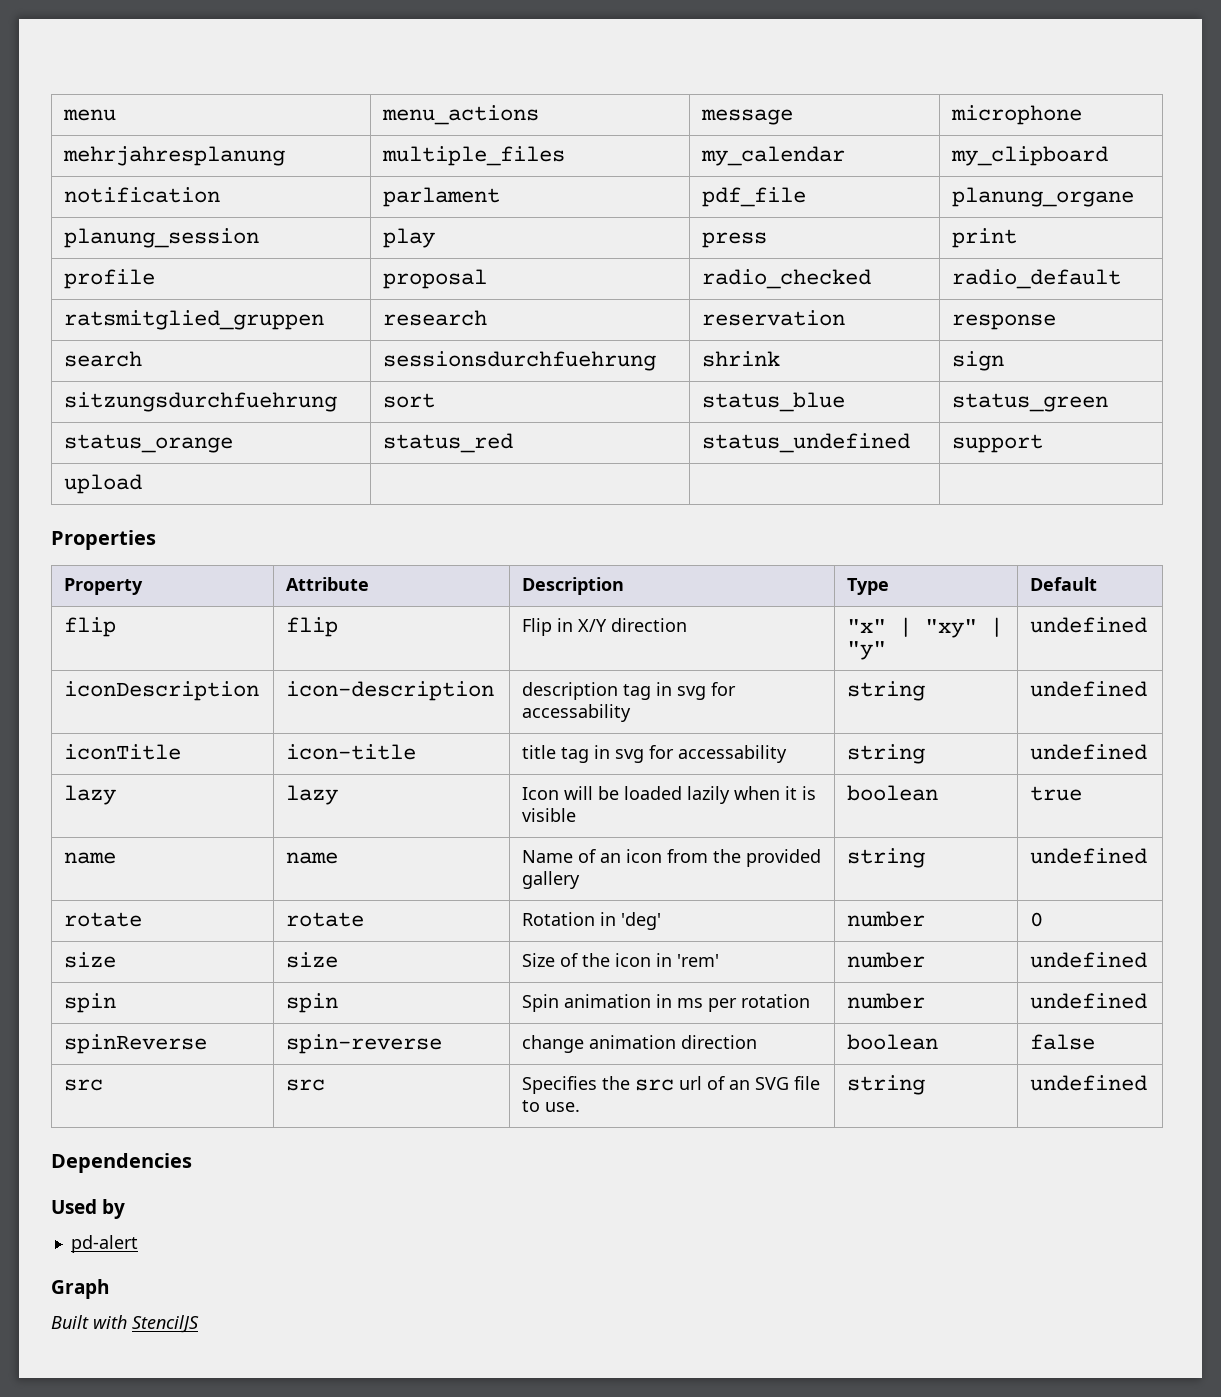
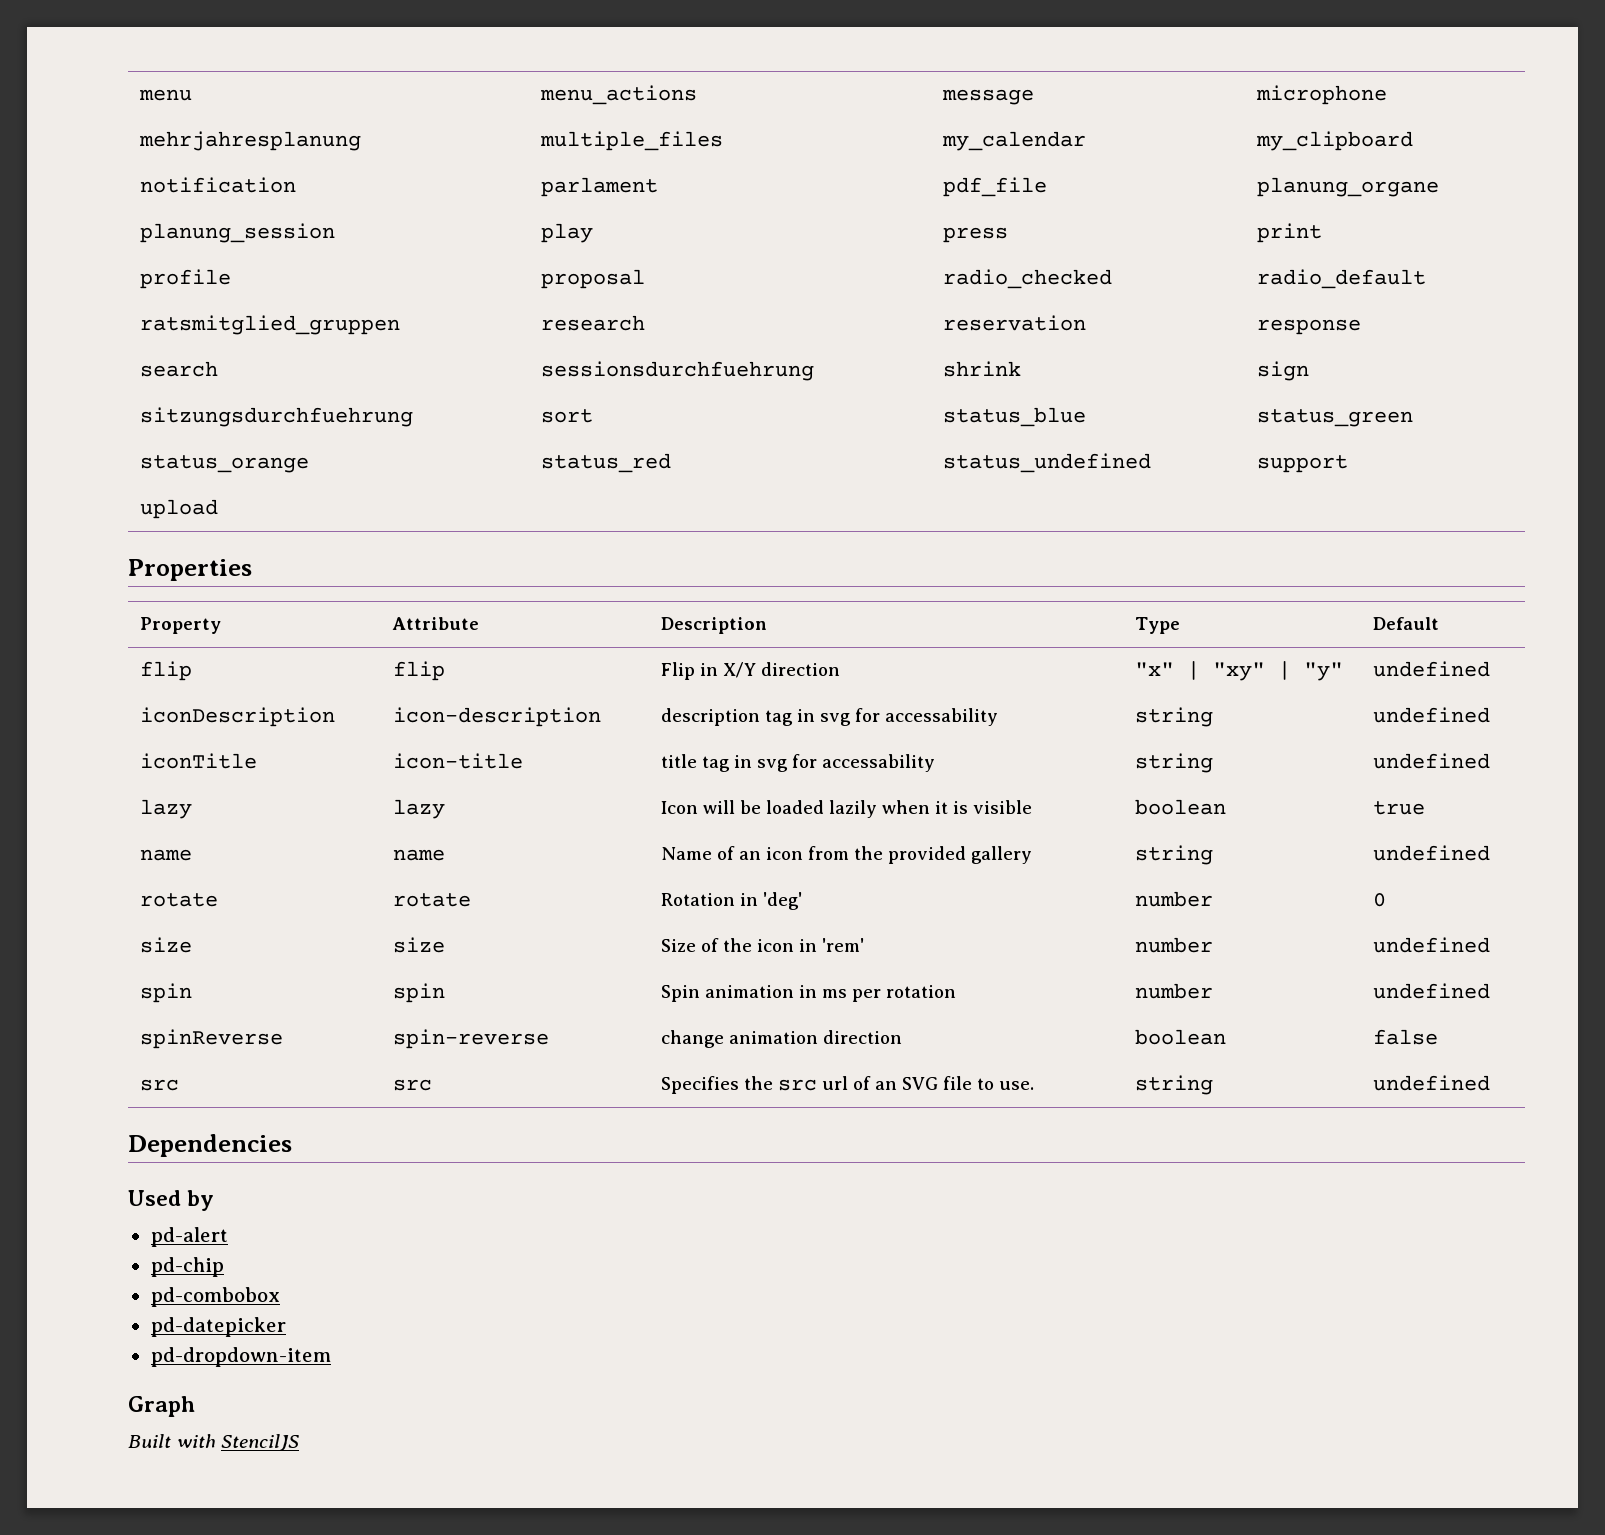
+ pd-chip
+ pd-combobox
+ pd-datepicker
+ pd-dropdown-item

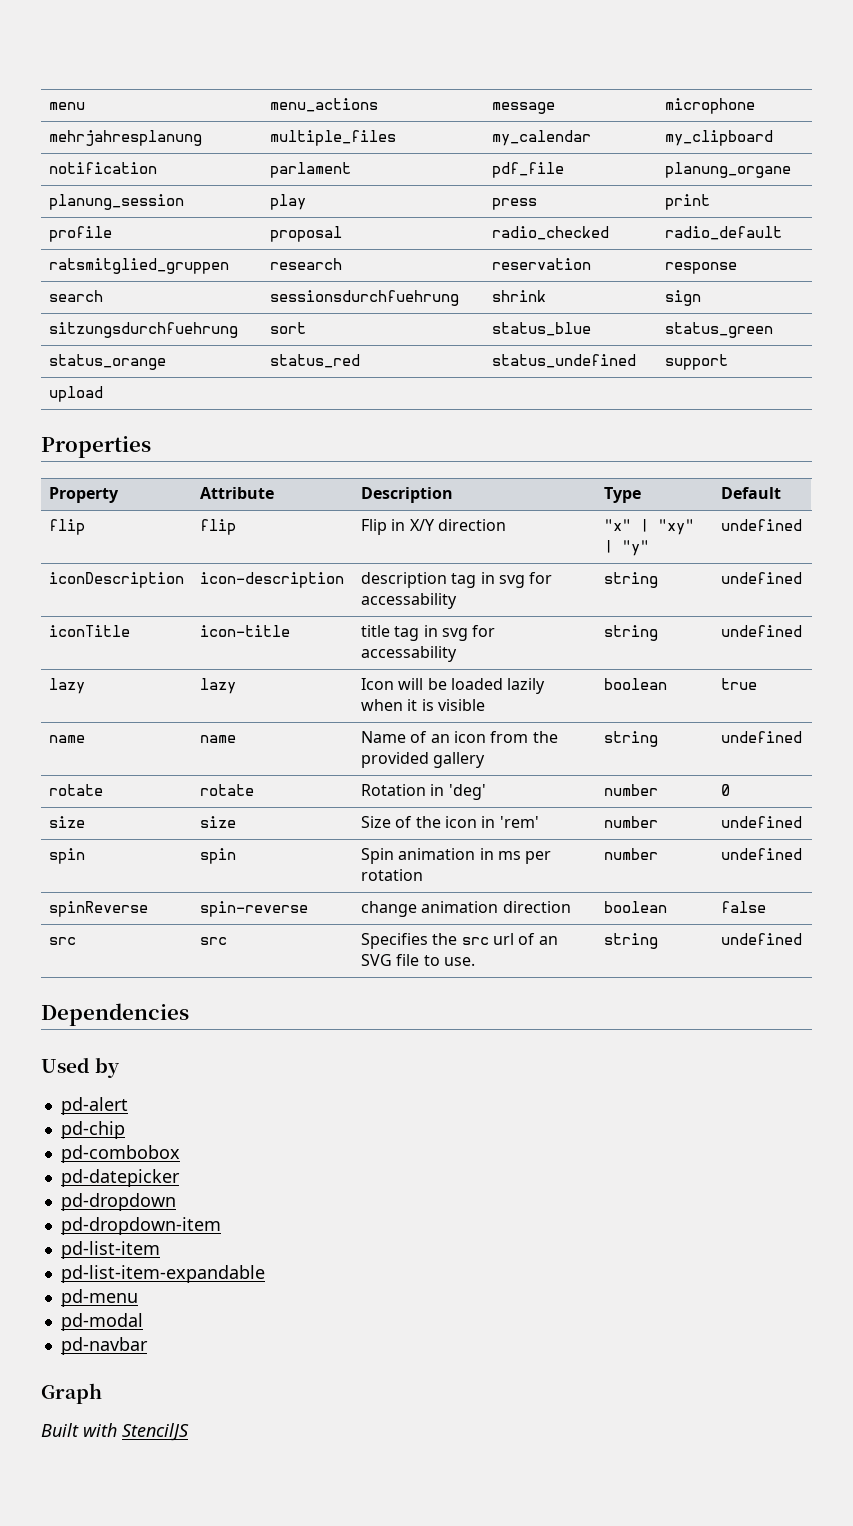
+ pd-dropdown
+ pd-list-item
+ pd-list-item-expandable
+ pd-menu
+ pd-modal
+ pd-navbar

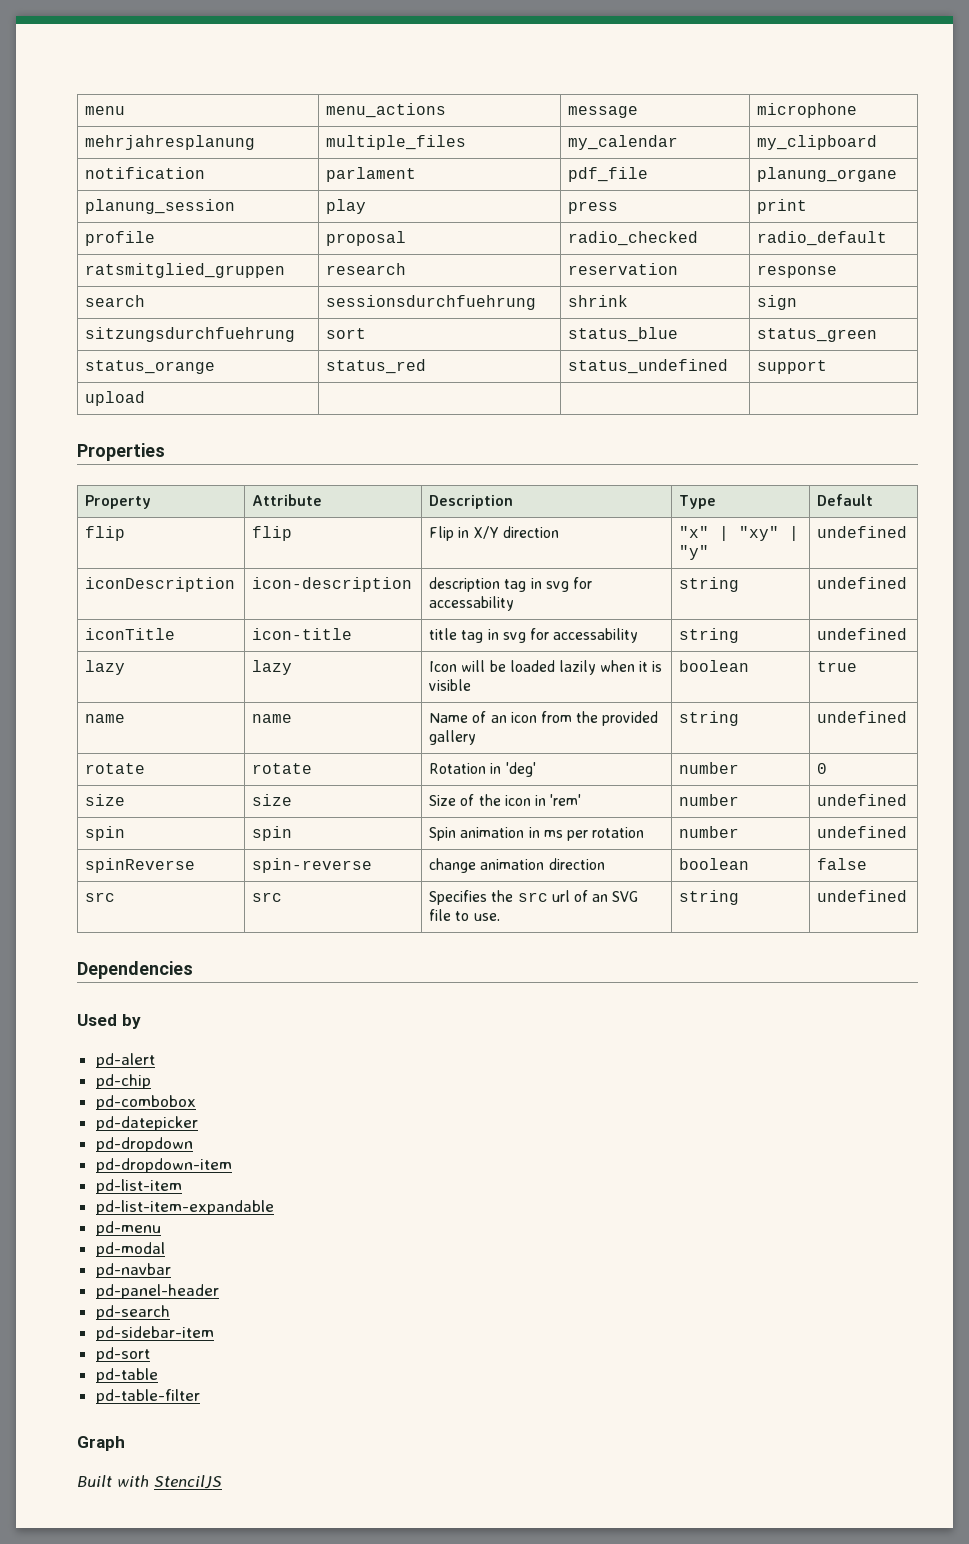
+ pd-panel-header
+ pd-search
+ pd-sidebar-item
+ pd-sort
+ pd-table
+ pd-table-filter

